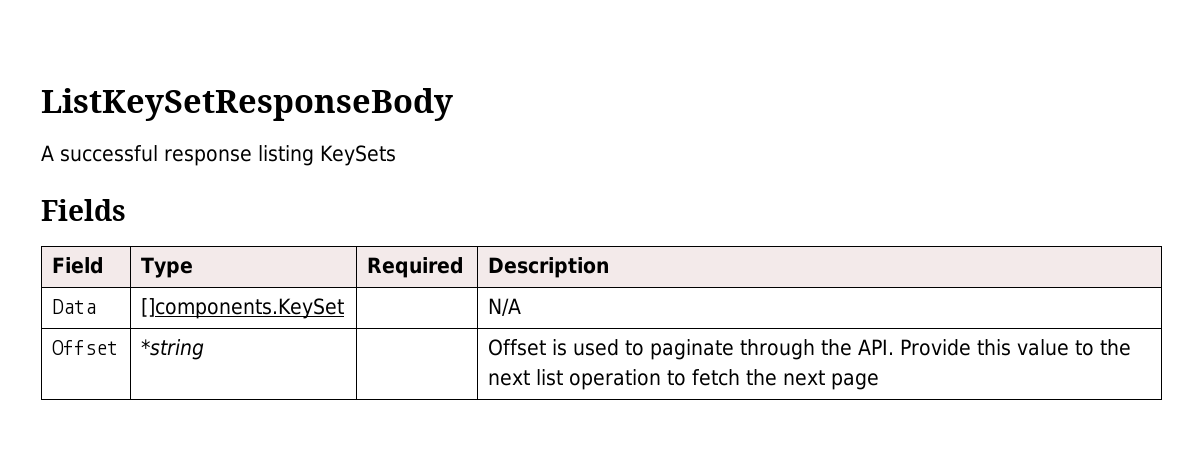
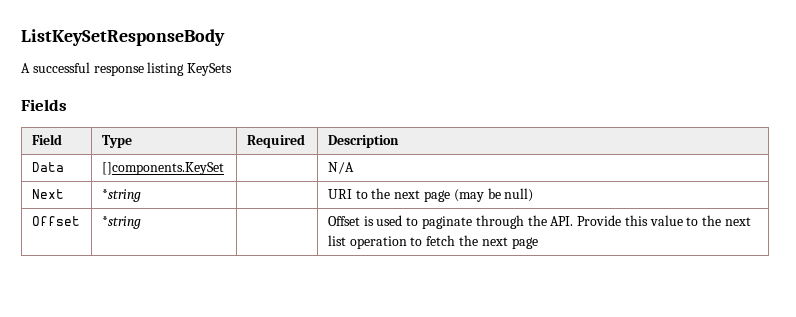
+ Next | *string | | URI to the next page (may be null)

